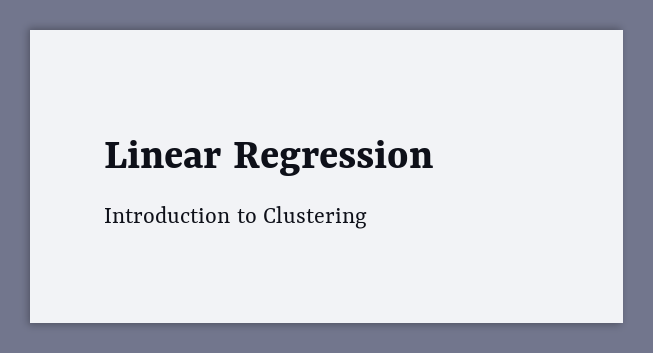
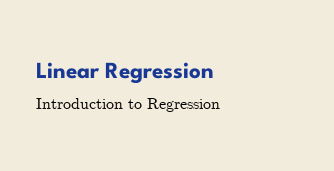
- Introduction to Clustering
+ Introduction to Regression

